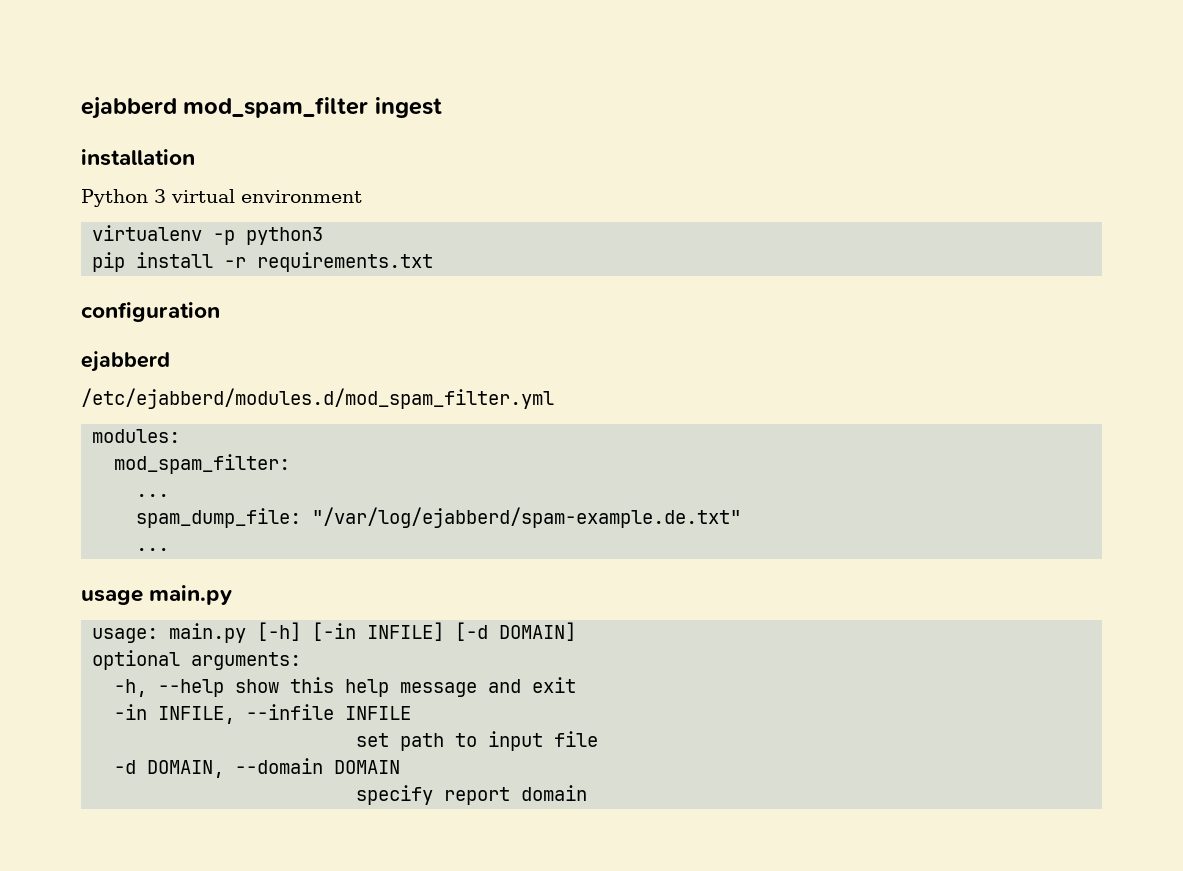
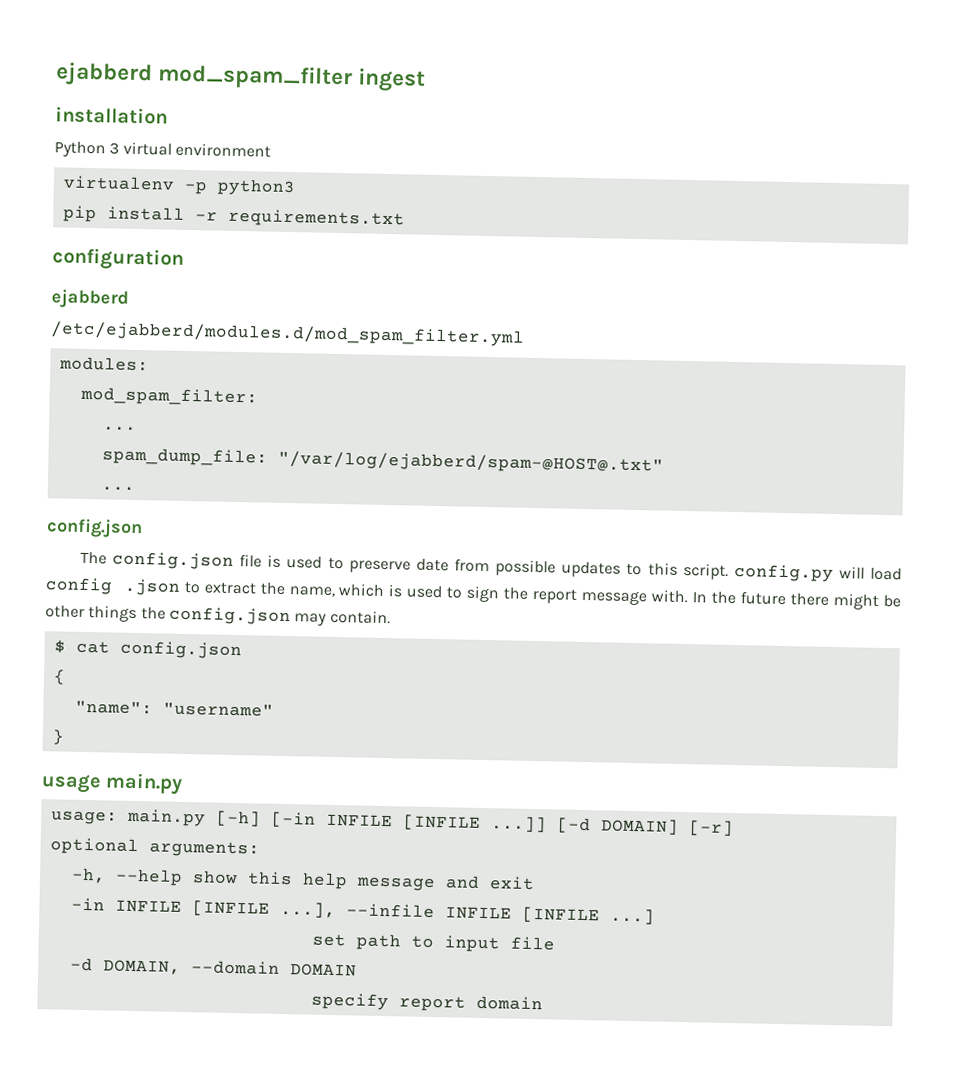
- spam_dump_file: "/var/log/ejabberd/spam-example.de.txt"
+ spam_dump_file: "/var/log/ejabberd/spam-@HOST@.txt"
  ...
+ config.json
+ The config.json file is used to preserve date from possible updates to this script. config.py will load config .json to extract the name, which is used to sign the report message with. In the future there might be other things the config.json may contain.
+ $ cat config.json
+ {
+ "name": "username"
+ }
- usage: main.py [-h] [-in INFILE] [-d DOMAIN]
+ usage: main.py [-h] [-in INFILE [INFILE ...]] [-d DOMAIN] [-r]
- -in INFILE, --infile INFILE
+ -in INFILE [INFILE ...], --infile INFILE [INFILE ...]

